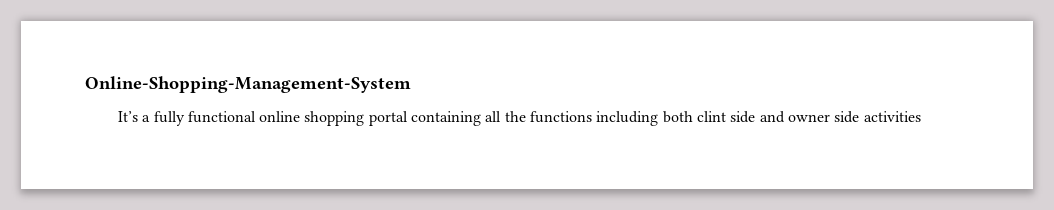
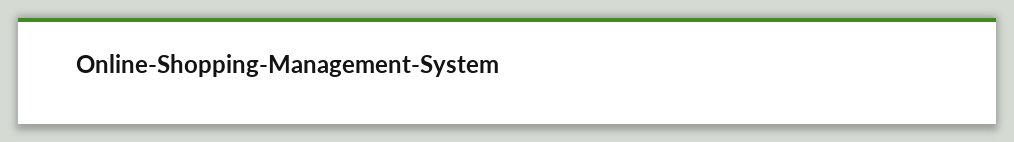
- It’s a fully functional online shopping portal containing all the functions including both clint side and owner side activities

